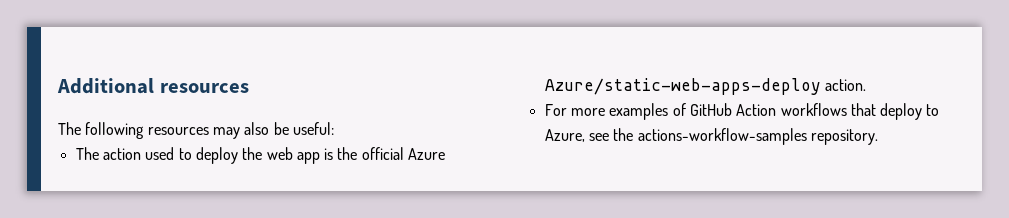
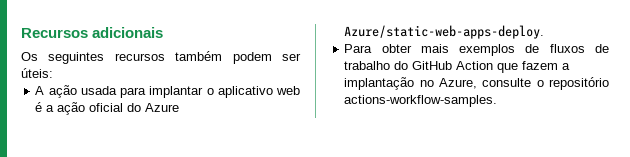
- Additional resources
- The following resources may also be useful:
- The action used to deploy the web app is the official Azure Azure/static-web-apps-deploy action.
- For more examples of GitHub Action workflows that deploy to Azure, see the actions-workflow-samples repository.
+ Recursos adicionais
+ Os seguintes recursos também podem ser úteis:
+ A ação usada para implantar o aplicativo web é a ação oficial do Azure Azure/static-web-apps-deploy.
+ Para obter mais exemplos de fluxos de trabalho do GitHub Action que fazem a implantação no Azure, consulte o repositório actions-workflow-samples.

